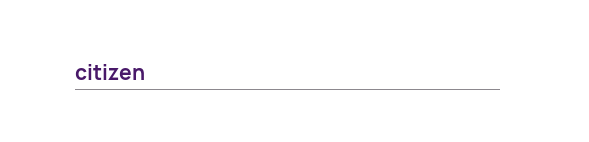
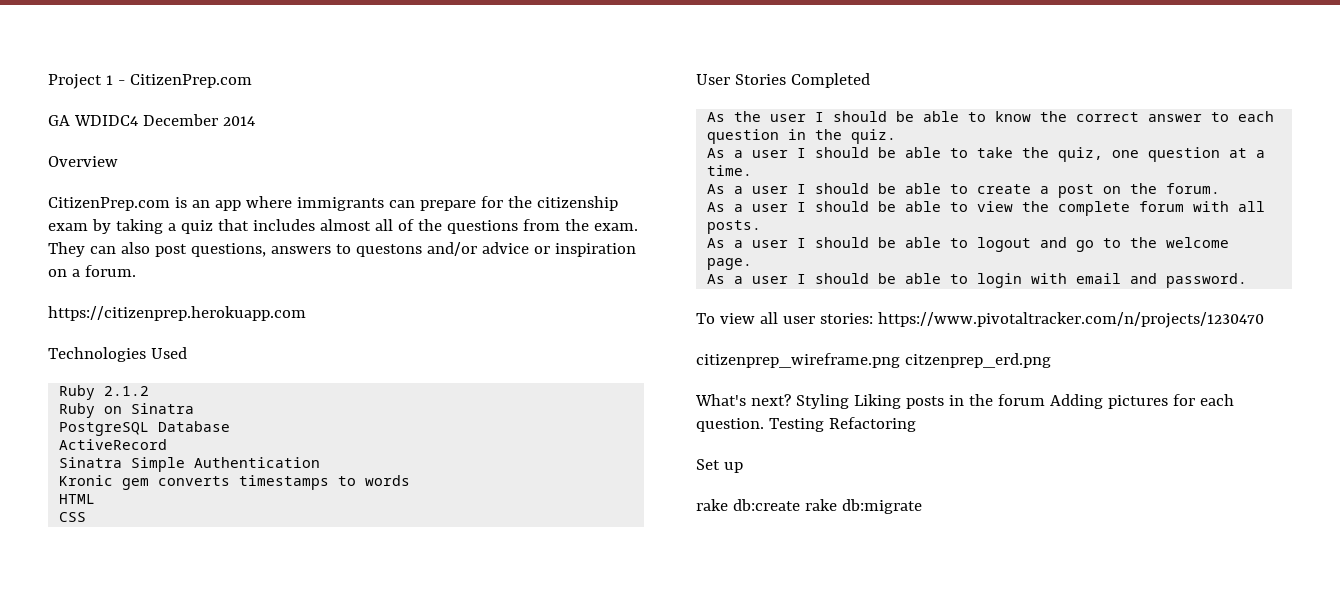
- citizen
+ Project 1 - CitizenPrep.com
+ GA WDIDC4 December 2014
+ Overview
+ CitizenPrep.com is an app where immigrants can prepare for the citizenship exam by taking a quiz that includes almost all of the questions from the exam. They can also post questions, answers to questons and/or advice or inspiration on a forum.
+ https://citizenprep.herokuapp.com
+ Technologies Used
+ Ruby 2.1.2
+ Ruby on Sinatra
+ PostgreSQL Database
+ ActiveRecord
+ Sinatra Simple Authentication
+ Kronic gem converts timestamps to words
+ HTML
+ CSS
+ User Stories Completed
+ As the user I should be able to know the correct answer to each question in the quiz.
+ As a user I should be able to take the quiz, one question at a time.
+ As a user I should be able to create a post on the forum.
+ As a user I should be able to view the complete forum with all posts.
+ As a user I should be able to logout and go to the welcome page.
+ As a user I should be able to login with email and password.
+ To view all user stories: https://www.pivotaltracker.com/n/projects/1230470
+ citizenprep_wireframe.png citzenprep_erd.png
+ What's next? Styling Liking posts in the forum Adding pictures for each question. Testing Refactoring
+ Set up
+ rake db:create rake db:migrate

